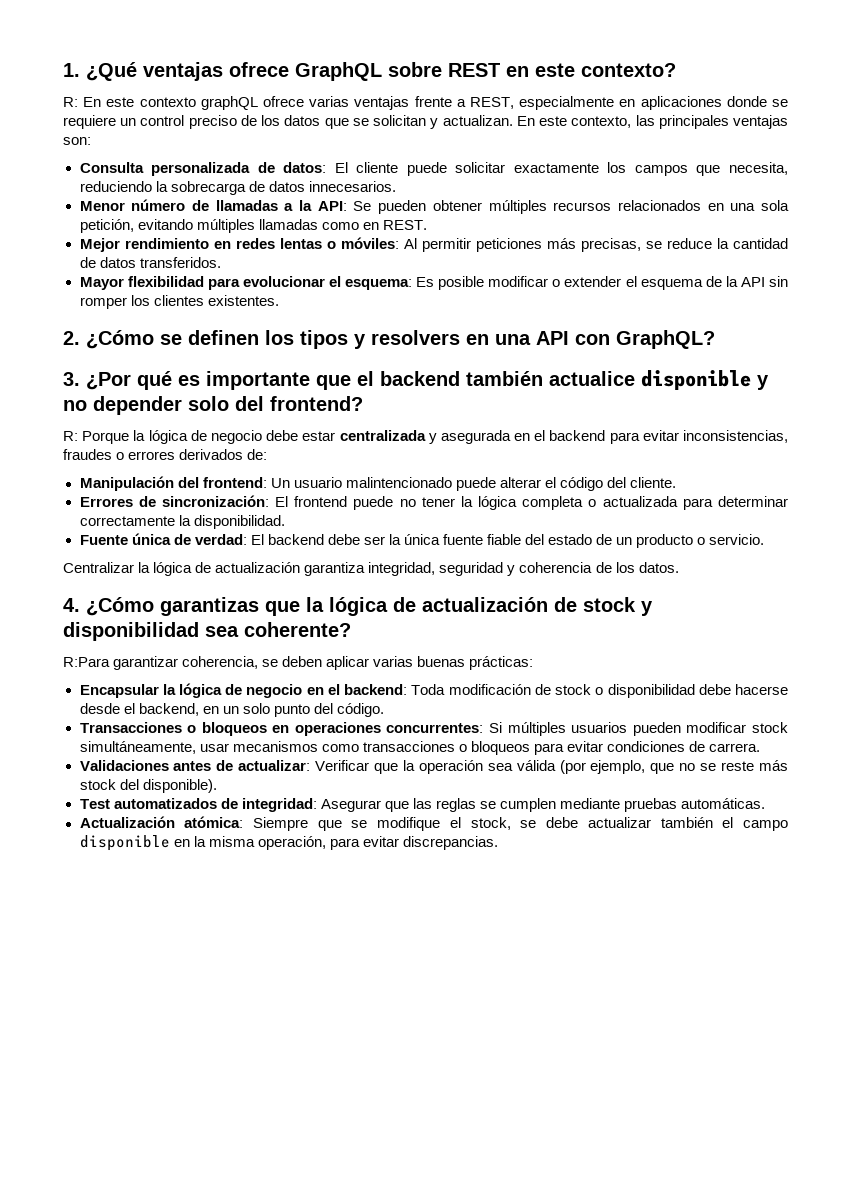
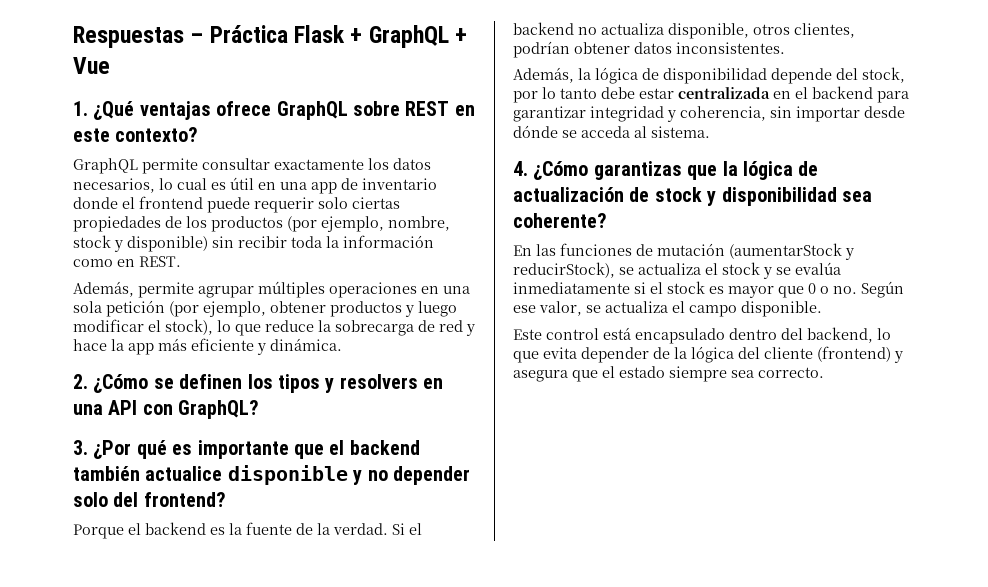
+ Respuestas – Práctica Flask + GraphQL + Vue
- R: En este contexto graphQL ofrece varias ventajas frente a REST, especialmente en aplicaciones donde se requiere un control preciso de los datos que se solicitan y actualizan. En este contexto, las principales ventajas son:
- Consulta personalizada de datos: El cliente puede solicitar exactamente los campos que necesita, reduciendo la sobrecarga de datos innecesarios.
- Menor número de llamadas a la API: Se pueden obtener múltiples recursos relacionados en una sola petición, evitando múltiples llamadas como en REST.
- Mejor rendimiento en redes lentas o móviles: Al permitir peticiones más precisas, se reduce la cantidad de datos transferidos.
- Mayor flexibilidad para evolucionar el esquema: Es posible modificar o extender el esquema de la API sin romper los clientes existentes.
+ GraphQL permite consultar exactamente los datos necesarios, lo cual es útil en una app de inventario donde el frontend puede requerir solo ciertas propiedades de los productos (por ejemplo, nombre, stock y disponible) sin recibir toda la información como en REST.
+ Además, permite agrupar múltiples operaciones en una sola petición (por ejemplo, obtener productos y luego modificar el stock), lo que reduce la sobrecarga de red y hace la app más eficiente y dinámica.
- R: Porque la lógica de negocio debe estar centralizada y asegurada en el backend para evitar inconsistencias, fraudes o errores derivados de:
- Manipulación del frontend: Un usuario malintencionado puede alterar el código del cliente.
- Errores de sincronización: El frontend puede no tener la lógica completa o actualizada para determinar correctamente la disponibilidad.
- Fuente única de verdad: El backend debe ser la única fuente fiable del estado de un producto o servicio.
- Centralizar la lógica de actualización garantiza integridad, seguridad y coherencia de los datos.
+ Porque el backend es la fuente de la verdad. Si el backend no actualiza disponible, otros clientes, podrían obtener datos inconsistentes.
+ Además, la lógica de disponibilidad depende del stock, por lo tanto debe estar centralizada en el backend para garantizar integridad y coherencia, sin importar desde dónde se acceda al sistema.
- R:Para garantizar coherencia, se deben aplicar varias buenas prácticas:
- Encapsular la lógica de negocio en el backend: Toda modificación de stock o disponibilidad debe hacerse desde el backend, en un solo punto del código.
- Transacciones o bloqueos en operaciones concurrentes: Si múltiples usuarios pueden modificar stock simultáneamente, usar mecanismos como transacciones o bloqueos para evitar condiciones de carrera.
- Validaciones antes de actualizar: Verificar que la operación sea válida (por ejemplo, que no se reste más stock del disponible).
- Test automatizados de integridad: Asegurar que las reglas se cumplen mediante pruebas automáticas.
- Actualización atómica: Siempre que se modifique el stock, se debe actualizar también el campo disponible en la misma operación, para evitar discrepancias.
+ En las funciones de mutación (aumentarStock y reducirStock), se actualiza el stock y se evalúa inmediatamente si el stock es mayor que 0 o no. Según ese valor, se actualiza el campo disponible.
+ Este control está encapsulado dentro del backend, lo que evita depender de la lógica del cliente (frontend) y asegura que el estado siempre sea correcto.

